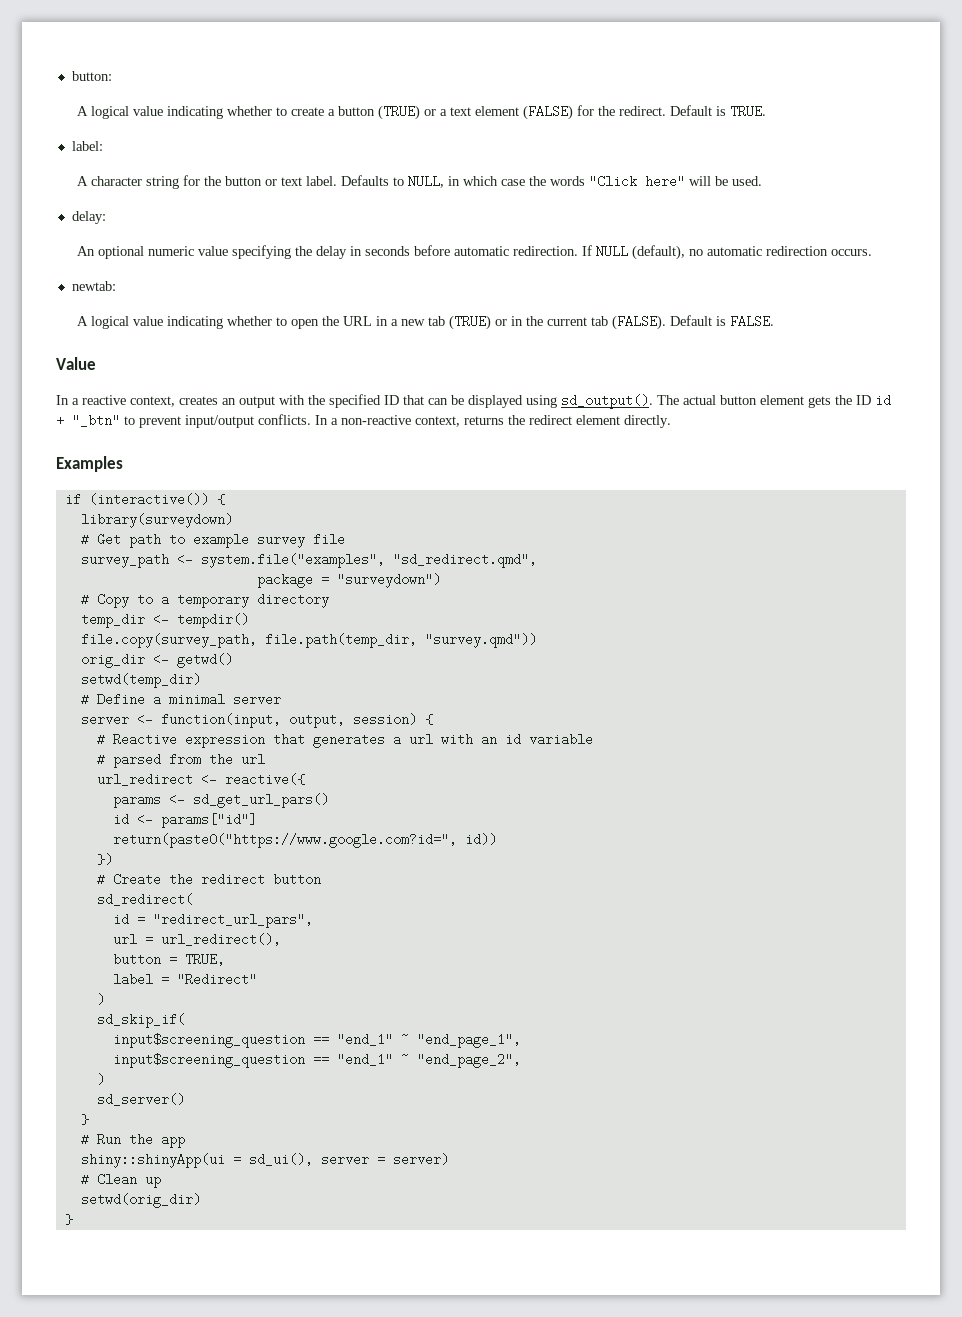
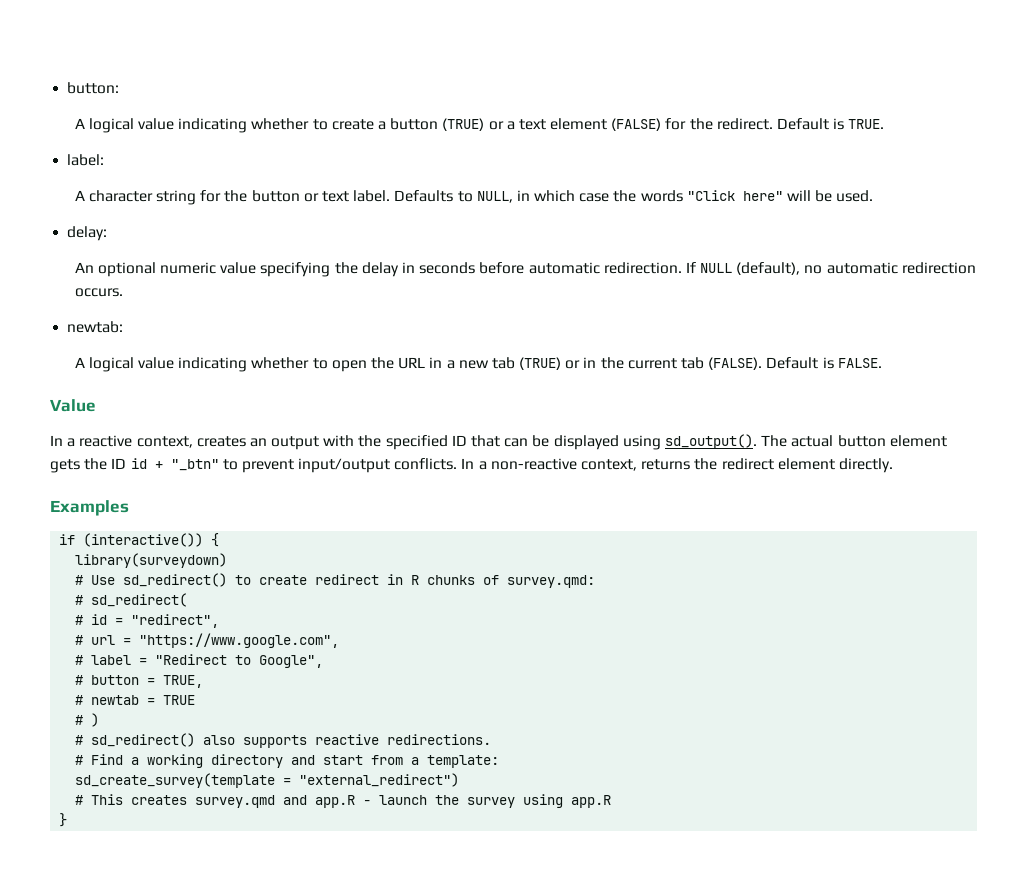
- # Get path to example survey file
- survey_path <- system.file("examples", "sd_redirect.qmd",
- package = "surveydown")
- # Copy to a temporary directory
- temp_dir <- tempdir()
- file.copy(survey_path, file.path(temp_dir, "survey.qmd"))
- orig_dir <- getwd()
- setwd(temp_dir)
- # Define a minimal server
- server <- function(input, output, session) {
- # Reactive expression that generates a url with an id variable
- # parsed from the url
- url_redirect <- reactive({
- params <- sd_get_url_pars()
- id <- params["id"]
- return(paste0("https://www.google.com?id=", id))
- })
- # Create the redirect button
- sd_redirect(
- id = "redirect_url_pars",
- url = url_redirect(),
- button = TRUE,
- label = "Redirect"
- )
- sd_skip_if(
- input$screening_question == "end_1" ~ "end_page_1",
- input$screening_question == "end_1" ~ "end_page_2",
- )
- sd_server()
- }
- # Run the app
- shiny::shinyApp(ui = sd_ui(), server = server)
- # Clean up
- setwd(orig_dir)
+ # Use sd_redirect() to create redirect in R chunks of survey.qmd:
+ # sd_redirect(
+ # id = "redirect",
+ # url = "https://www.google.com",
+ # label = "Redirect to Google",
+ # button = TRUE,
+ # newtab = TRUE
+ # )
+ # sd_redirect() also supports reactive redirections.
+ # Find a working directory and start from a template:
+ sd_create_survey(template = "external_redirect")
+ # This creates survey.qmd and app.R - launch the survey using app.R

